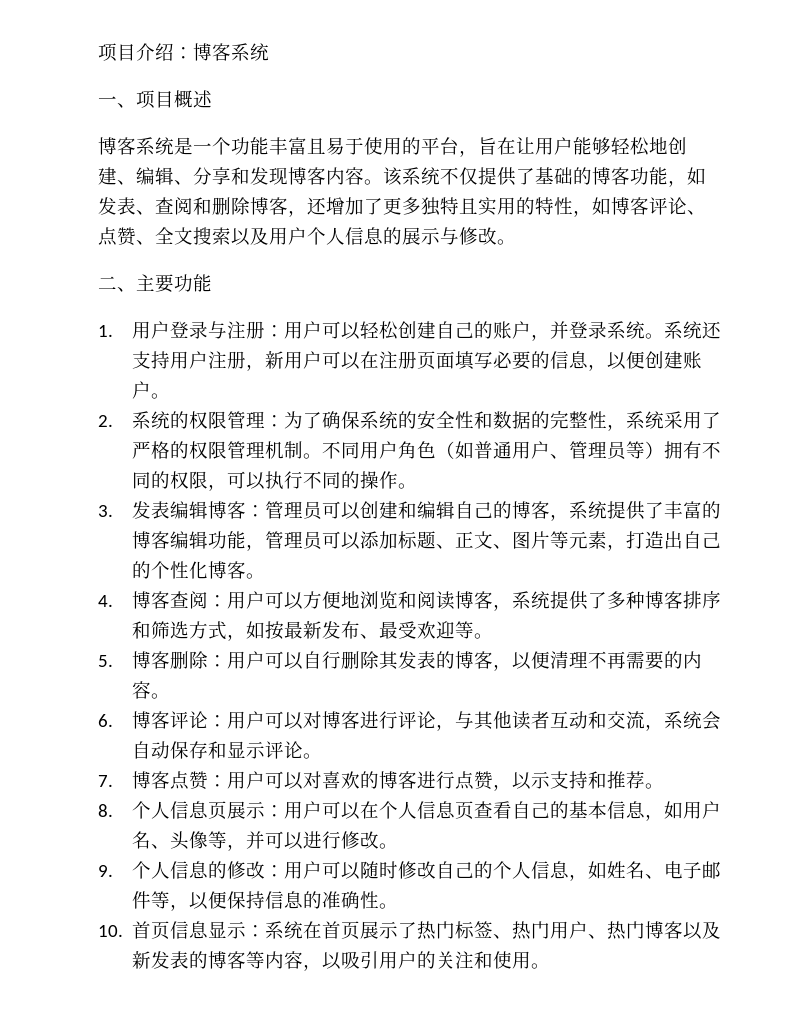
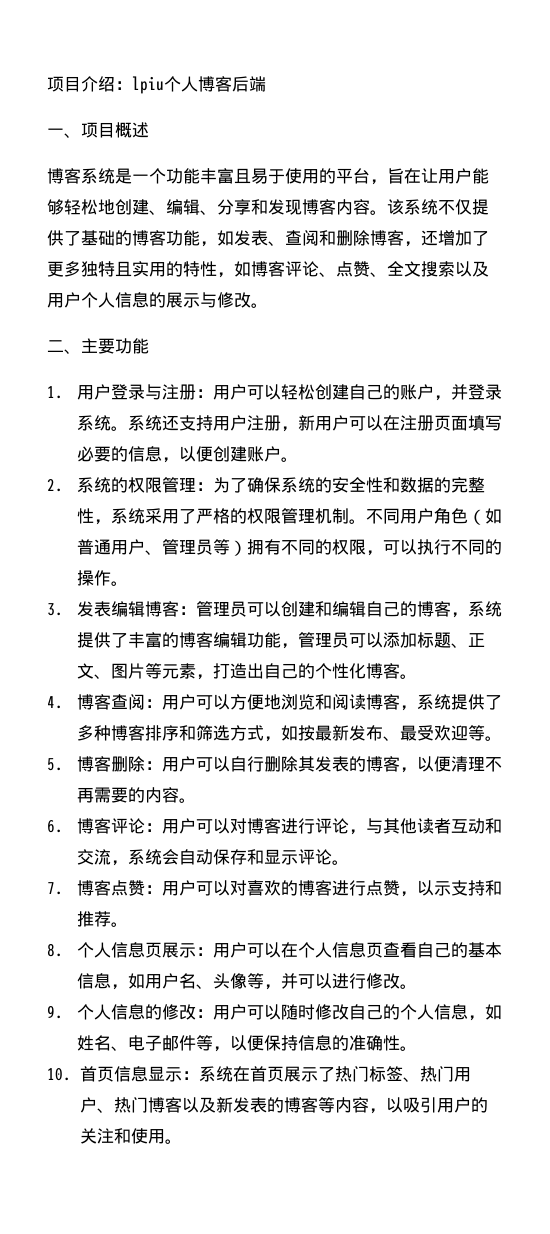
- 项目介绍：博客系统
+ 项目介绍：lpiu个人博客后端

